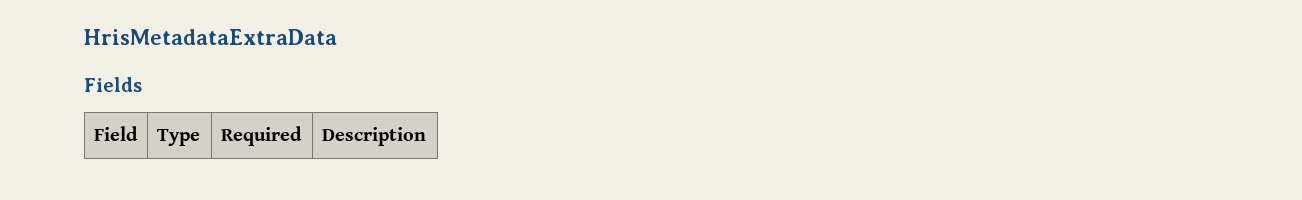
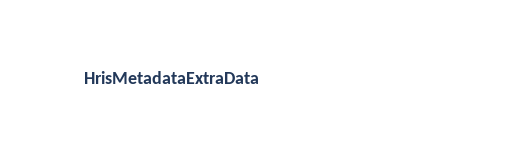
- Fields
- Field | Type | Required | Description

